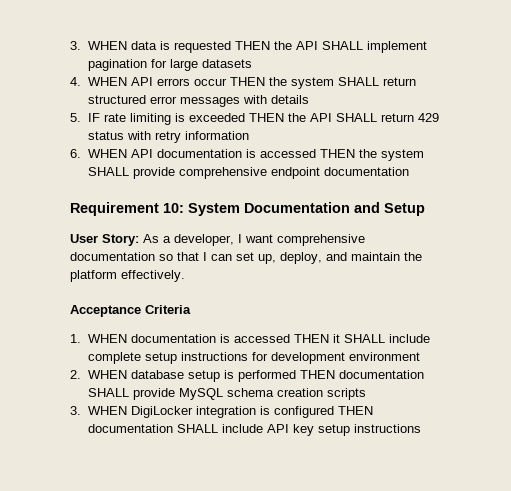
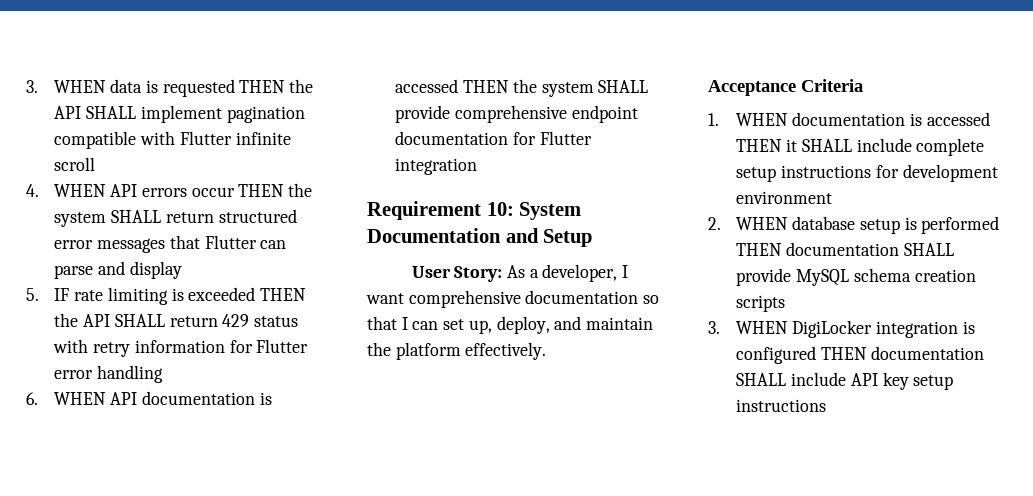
- 3. WHEN data is requested THEN the API SHALL implement pagination for large datasets
+ 3. WHEN data is requested THEN the API SHALL implement pagination compatible with Flutter infinite scroll
- 4. WHEN API errors occur THEN the system SHALL return structured error messages with details
+ 4. WHEN API errors occur THEN the system SHALL return structured error messages that Flutter can parse and display
- 5. IF rate limiting is exceeded THEN the API SHALL return 429 status with retry information
+ 5. IF rate limiting is exceeded THEN the API SHALL return 429 status with retry information for Flutter error handling
- 6. WHEN API documentation is accessed THEN the system SHALL provide comprehensive endpoint documentation
+ 6. WHEN API documentation is accessed THEN the system SHALL provide comprehensive endpoint documentation for Flutter integration

